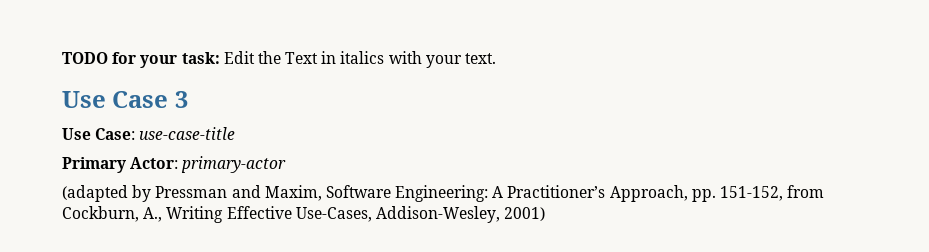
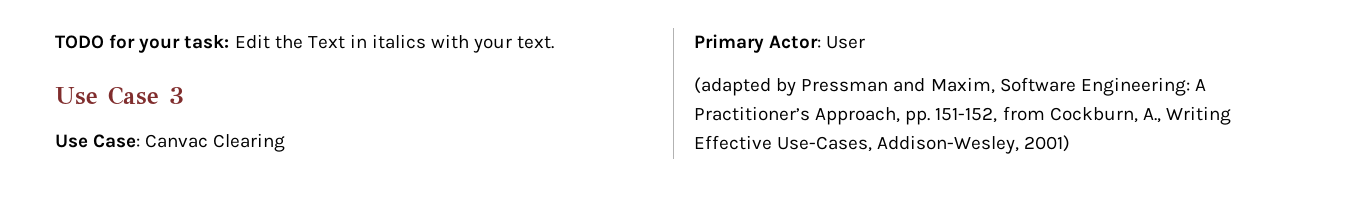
- Use Case: use-case-title
+ Use Case: Canvac Clearing
- Primary Actor: primary-actor
+ Primary Actor: User

